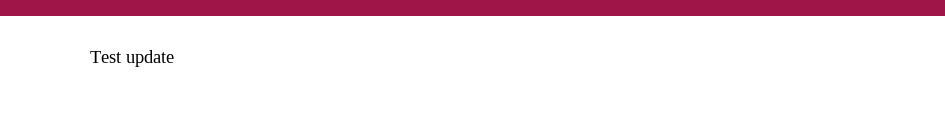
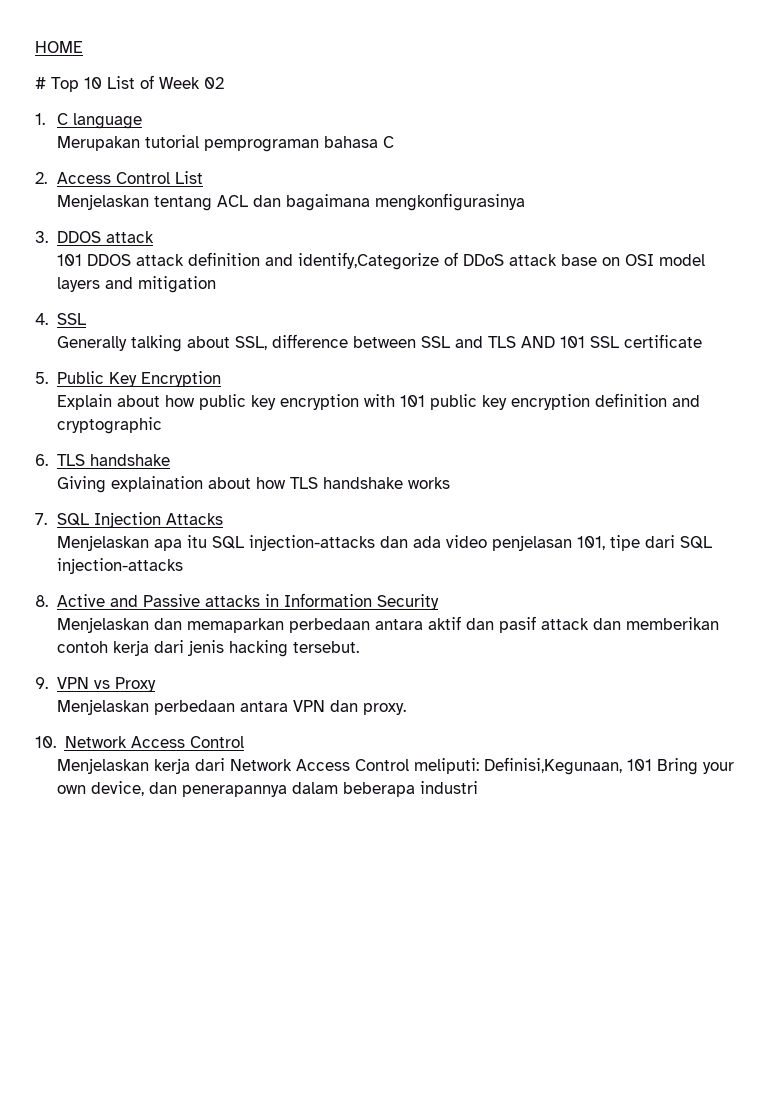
- Test update
+ HOME
+ # Top 10 List of Week 02
+ 1. C language
+ Merupakan tutorial pemprograman bahasa C
+ 2. Access Control List
+ Menjelaskan tentang ACL dan bagaimana mengkonfigurasinya
+ 3. DDOS attack
+ 101 DDOS attack definition and identify,Categorize of DDoS attack base on OSI model layers and mitigation
+ 4. SSL
+ Generally talking about SSL, difference between SSL and TLS AND 101 SSL certificate
+ 5. Public Key Encryption
+ Explain about how public key encryption with 101 public key encryption definition and cryptographic
+ 6. TLS handshake
+ Giving explaination about how TLS handshake works
+ 7. SQL Injection Attacks
+ Menjelaskan apa itu SQL injection-attacks dan ada video penjelasan 101, tipe dari SQL injection-attacks
+ 8. Active and Passive attacks in Information Security
+ Menjelaskan dan memaparkan perbedaan antara aktif dan pasif attack dan memberikan contoh kerja dari jenis hacking tersebut.
+ 9. VPN vs Proxy
+ Menjelaskan perbedaan antara VPN dan proxy.
+ 10. Network Access Control
+ Menjelaskan kerja dari Network Access Control meliputi: Definisi,Kegunaan, 101 Bring your own device, dan penerapannya dalam beberapa industri

